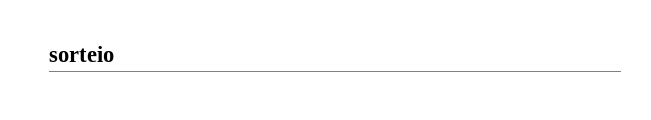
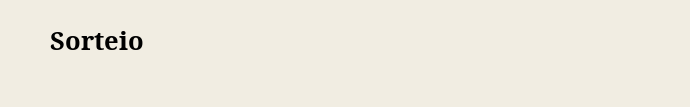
- sorteio
+ Sorteio

